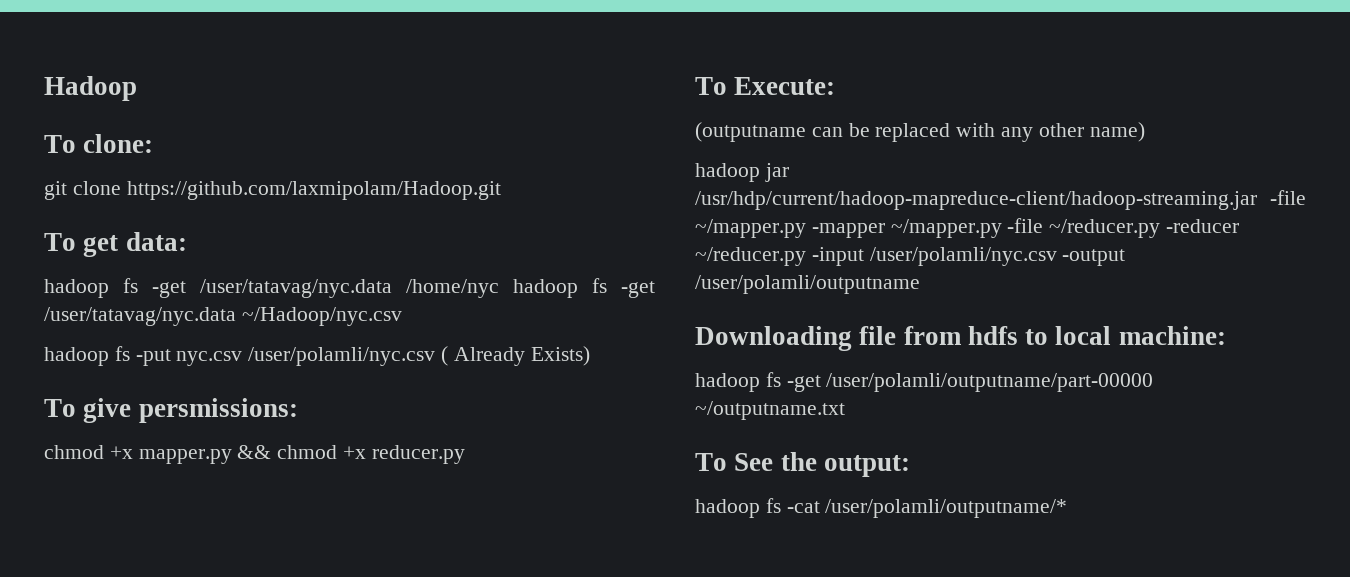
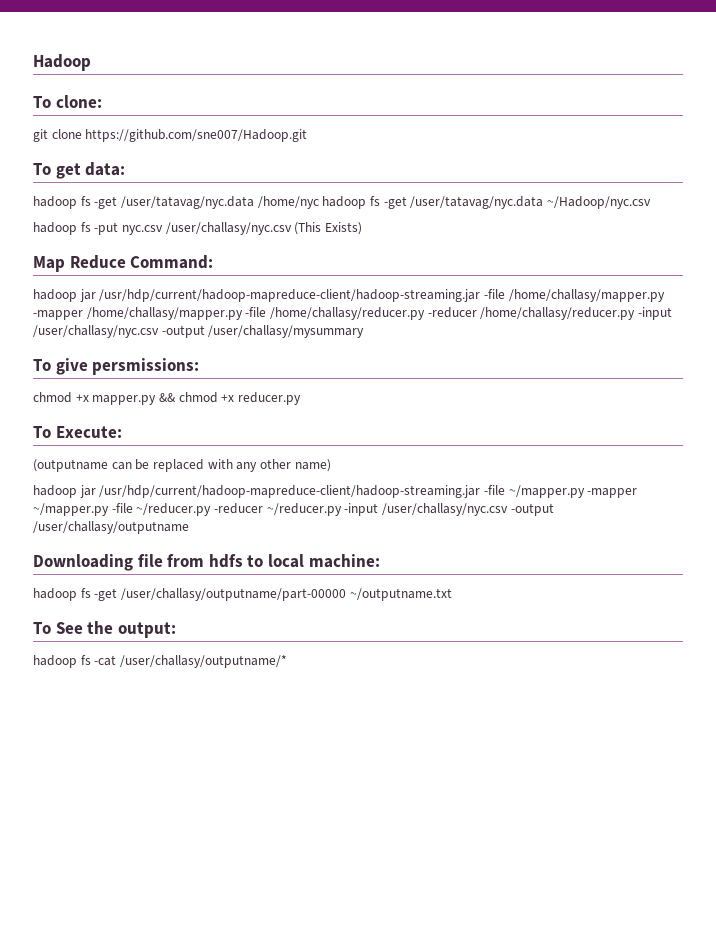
- git clone https://github.com/laxmipolam/Hadoop.git
+ git clone https://github.com/sne007/Hadoop.git
- hadoop fs -put nyc.csv /user/polamli/nyc.csv ( Already Exists)
+ hadoop fs -put nyc.csv /user/challasy/nyc.csv (This Exists)
+ Map Reduce Command:
+ hadoop jar /usr/hdp/current/hadoop-mapreduce-client/hadoop-streaming.jar -file /home/challasy/mapper.py -mapper /home/challasy/mapper.py -file /home/challasy/reducer.py -reducer /home/challasy/reducer.py -input /user/challasy/nyc.csv -output /user/challasy/mysummary
- hadoop jar /usr/hdp/current/hadoop-mapreduce-client/hadoop-streaming.jar -file ~/mapper.py -mapper ~/mapper.py -file ~/reducer.py -reducer ~/reducer.py -input /user/polamli/nyc.csv -output /user/polamli/outputname
+ hadoop jar /usr/hdp/current/hadoop-mapreduce-client/hadoop-streaming.jar -file ~/mapper.py -mapper ~/mapper.py -file ~/reducer.py -reducer ~/reducer.py -input /user/challasy/nyc.csv -output /user/challasy/outputname
- hadoop fs -get /user/polamli/outputname/part-00000 ~/outputname.txt
+ hadoop fs -get /user/challasy/outputname/part-00000 ~/outputname.txt
- hadoop fs -cat /user/polamli/outputname/*
+ hadoop fs -cat /user/challasy/outputname/*

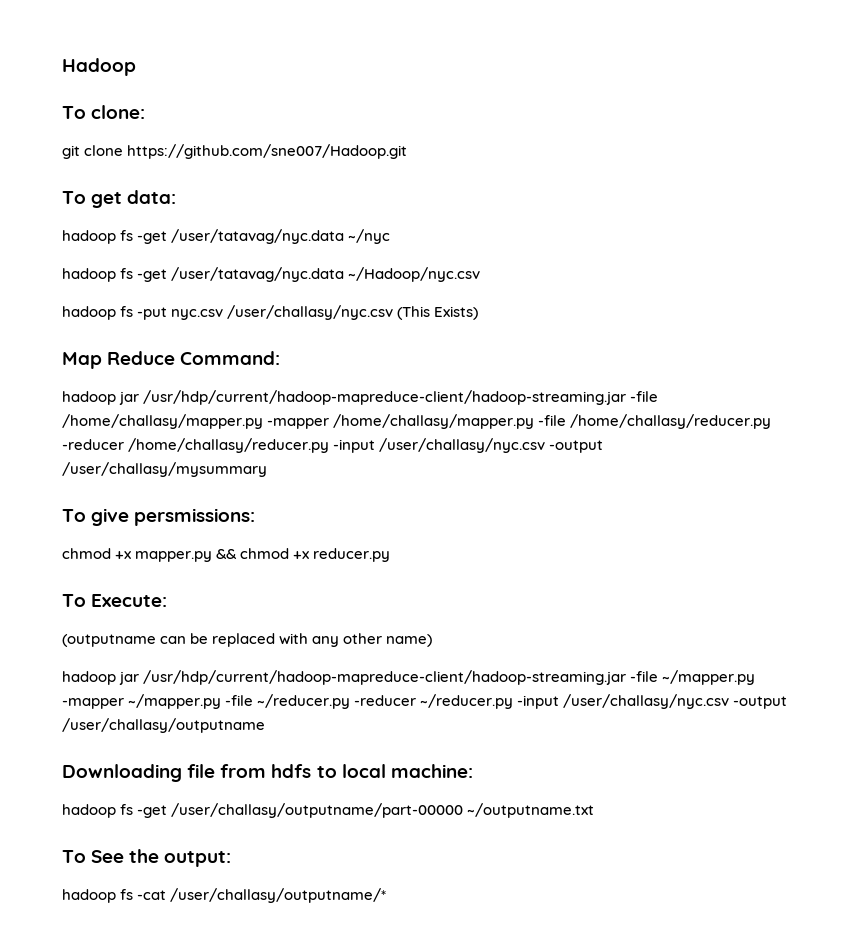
- hadoop fs -get /user/tatavag/nyc.data /home/nyc hadoop fs -get /user/tatavag/nyc.data ~/Hadoop/nyc.csv
+ hadoop fs -get /user/tatavag/nyc.data ~/nyc
+ hadoop fs -get /user/tatavag/nyc.data ~/Hadoop/nyc.csv

